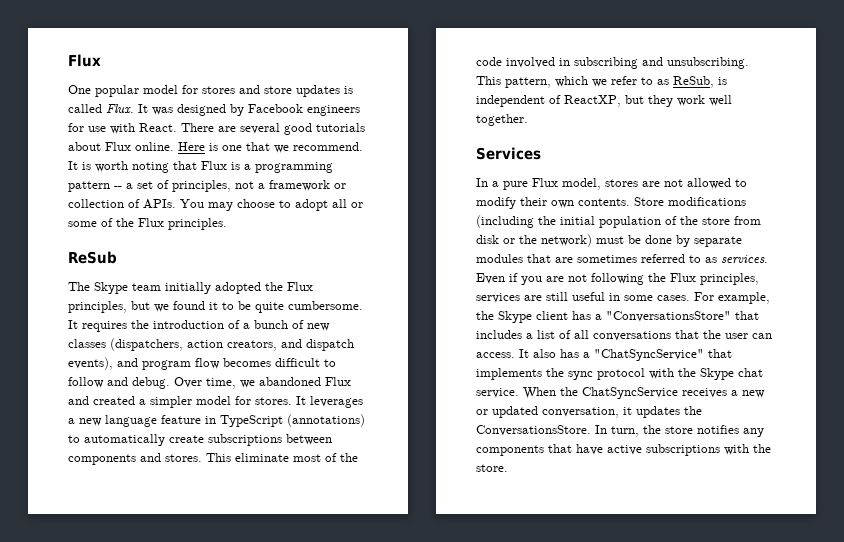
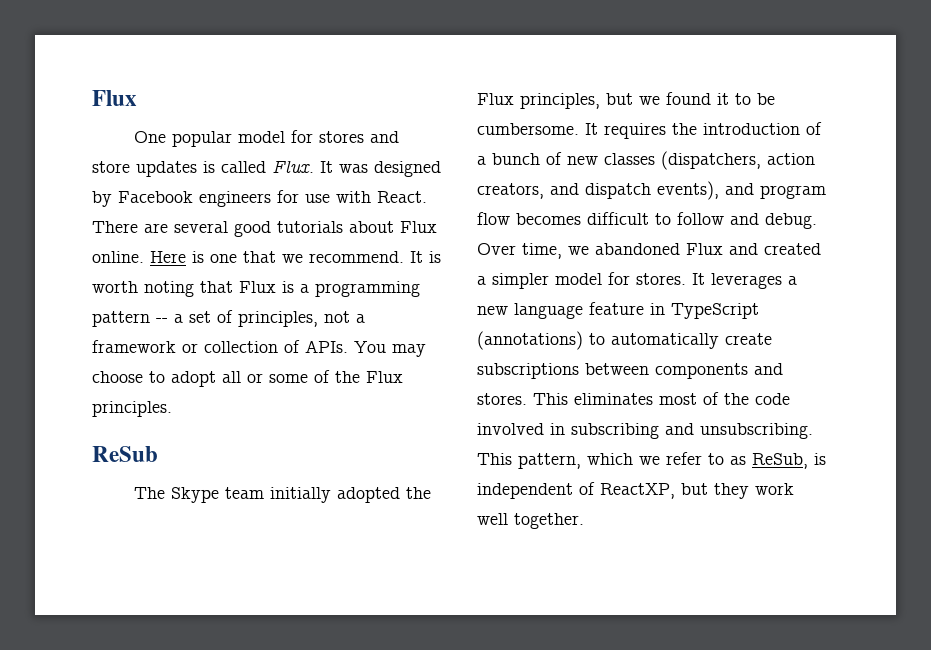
- The Skype team initially adopted the Flux principles, but we found it to be quite cumbersome.
+ The Skype team initially adopted the Flux principles, but we found it to be cumbersome.
- This eliminate most of the code involved in subscribing and unsubscribing.
+ This eliminates most of the code involved in subscribing and unsubscribing.
- Services
- In a pure Flux model, stores are not allowed to modify their own contents. Store modifications (including the initial population of the store from disk or the network) must be done by separate modules that are sometimes referred to as services. Even if you are not following the Flux principles, services are still useful in some cases. For example, the Skype client has a "ConversationsStore" that includes a list of all conversations that the user can access. It also has a "ChatSyncService" that implements the sync protocol with the Skype chat service. When the ChatSyncService receives a new or updated conversation, it updates the ConversationsStore. In turn, the store notifies any components that have active subscriptions with the store.

